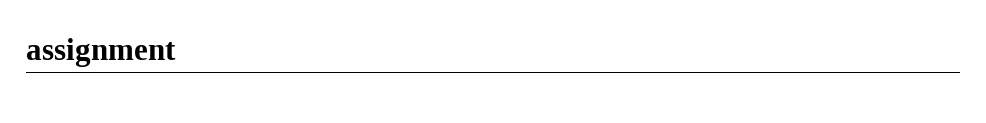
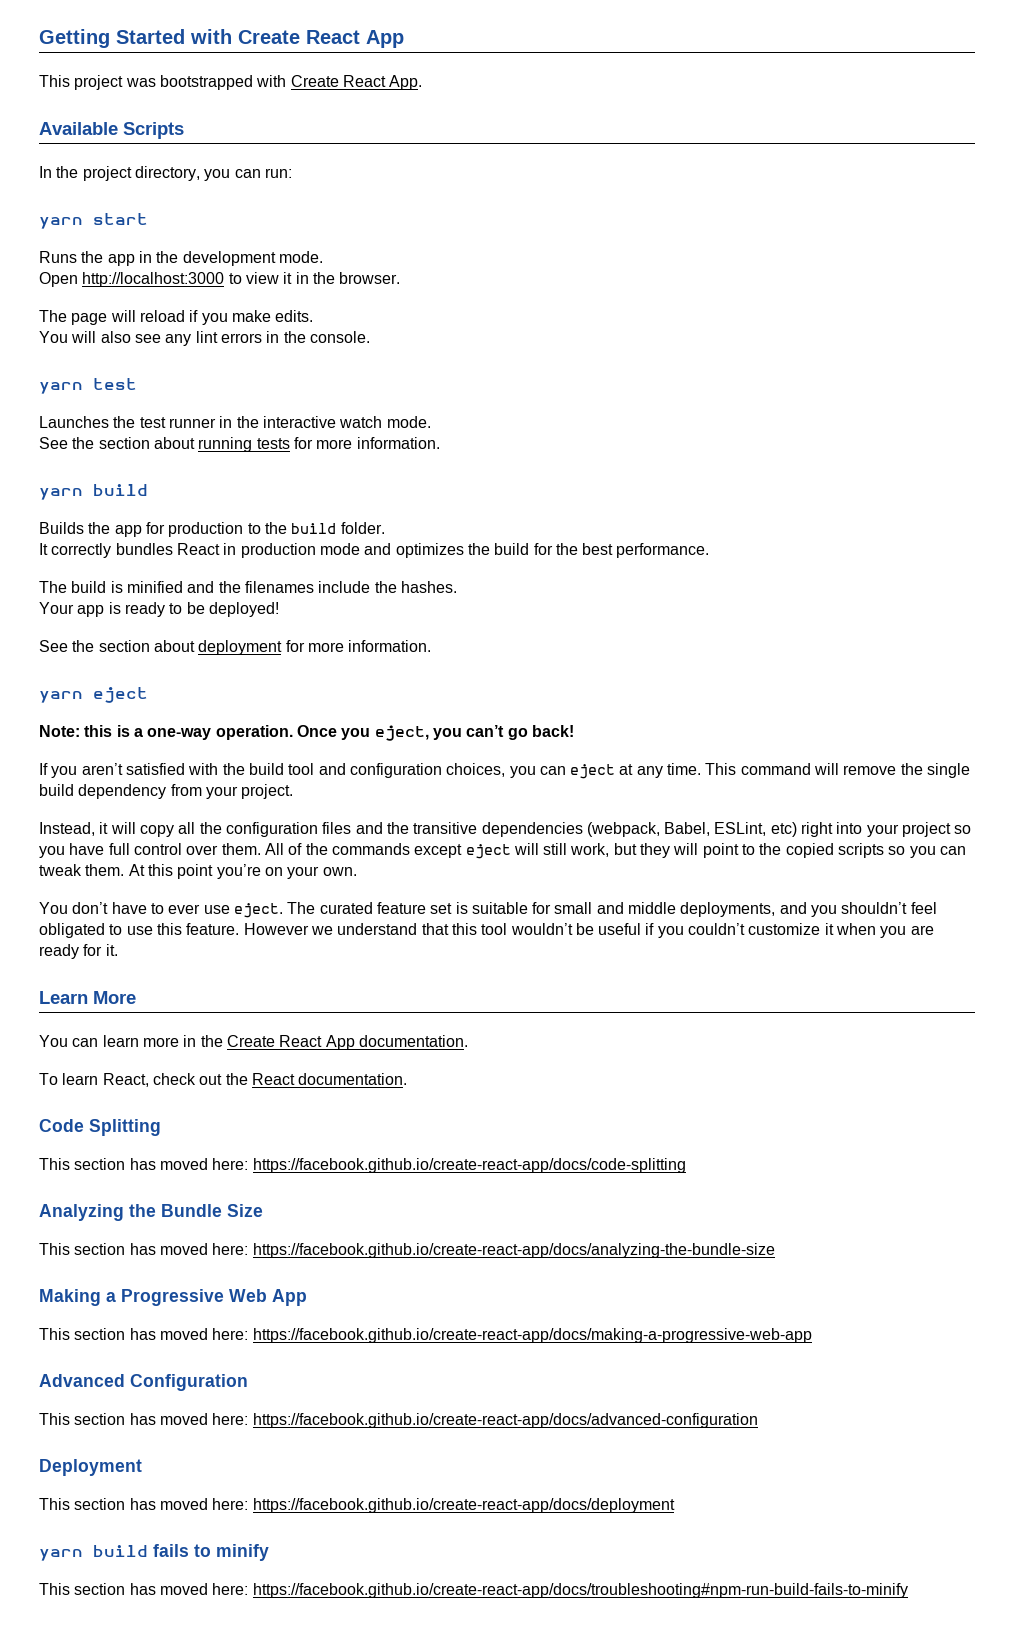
- assignment
+ Getting Started with Create React App
+ This project was bootstrapped with Create React App.
+ Available Scripts
+ In the project directory, you can run:
+ yarn start
+ Runs the app in the development mode.
+ Open http://localhost:3000 to view it in the browser.
+ The page will reload if you make edits.
+ You will also see any lint errors in the console.
+ yarn test
+ Launches the test runner in the interactive watch mode.
+ See the section about running tests for more information.
+ yarn build
+ Builds the app for production to the build folder.
+ It correctly bundles React in production mode and optimizes the build for the best performance.
+ The build is minified and the filenames include the hashes.
+ Your app is ready to be deployed!
+ See the section about deployment for more information.
+ yarn eject
+ Note: this is a one-way operation. Once you eject, you can’t go back!
+ If you aren’t satisfied with the build tool and configuration choices, you can eject at any time. This command will remove the single build dependency from your project.
+ Instead, it will copy all the configuration files and the transitive dependencies (webpack, Babel, ESLint, etc) right into your project so you have full control over them. All of the commands except eject will still work, but they will point to the copied scripts so you can tweak them. At this point you’re on your own.
+ You don’t have to ever use eject. The curated feature set is suitable for small and middle deployments, and you shouldn’t feel obligated to use this feature. However we understand that this tool wouldn’t be useful if you couldn’t customize it when you are ready for it.
+ Learn More
+ You can learn more in the Create React App documentation.
+ To learn React, check out the React documentation.
+ Code Splitting
+ This section has moved here: https://facebook.github.io/create-react-app/docs/code-splitting
+ Analyzing the Bundle Size
+ This section has moved here: https://facebook.github.io/create-react-app/docs/analyzing-the-bundle-size
+ Making a Progressive Web App
+ This section has moved here: https://facebook.github.io/create-react-app/docs/making-a-progressive-web-app
+ Advanced Configuration
+ This section has moved here: https://facebook.github.io/create-react-app/docs/advanced-configuration
+ Deployment
+ This section has moved here: https://facebook.github.io/create-react-app/docs/deployment
+ yarn build fails to minify
+ This section has moved here: https://facebook.github.io/create-react-app/docs/troubleshooting#npm-run-build-fails-to-minify

